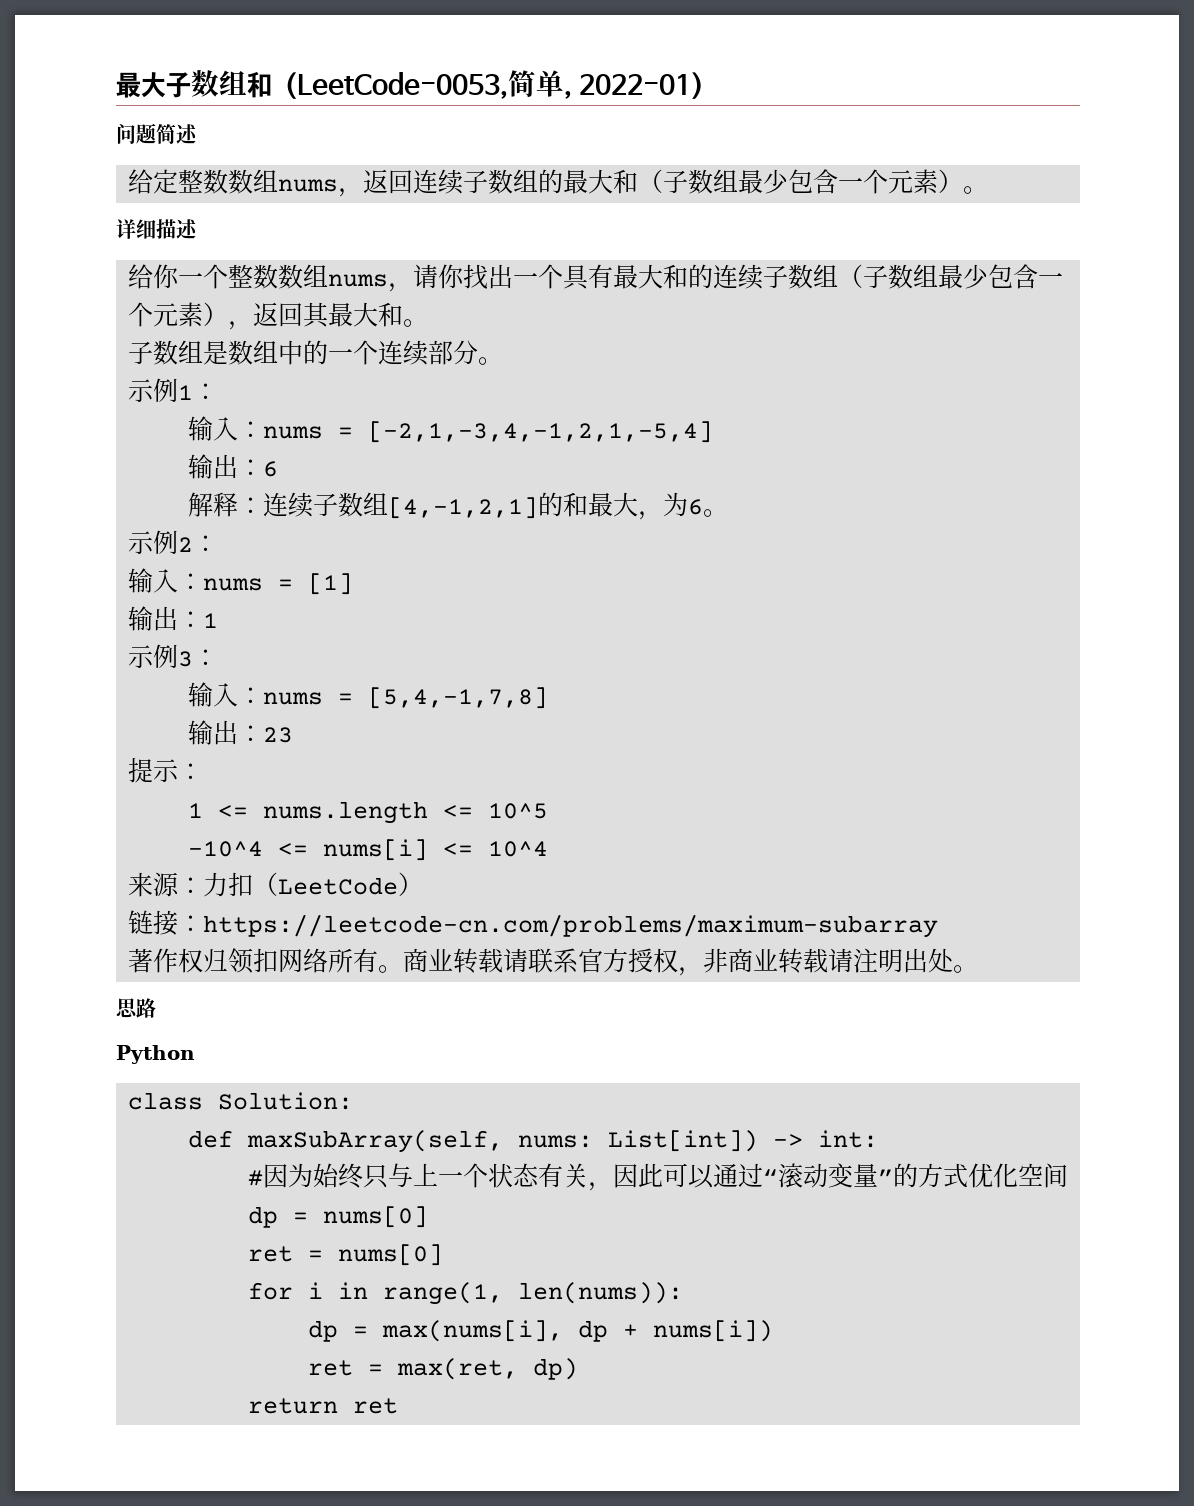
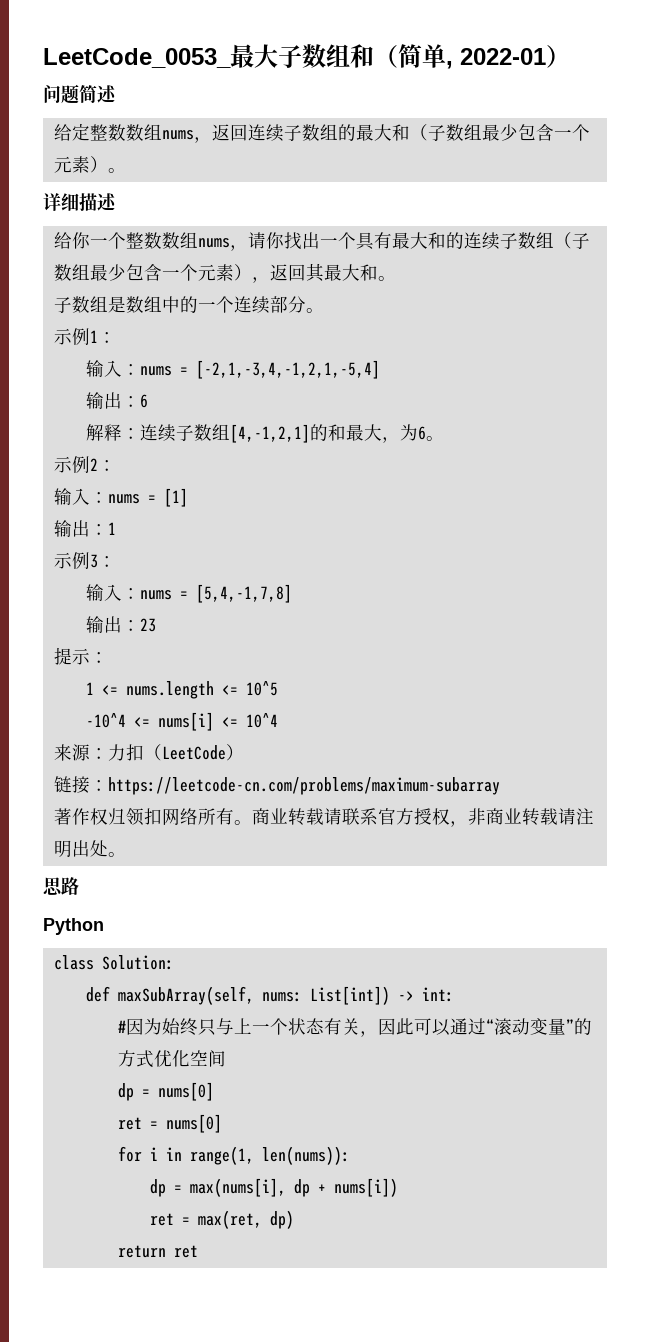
- 最大子数组和（LeetCode-0053,简单, 2022-01）
+ LeetCode_0053_最大子数组和（简单, 2022-01）

